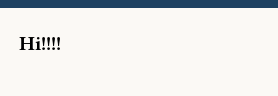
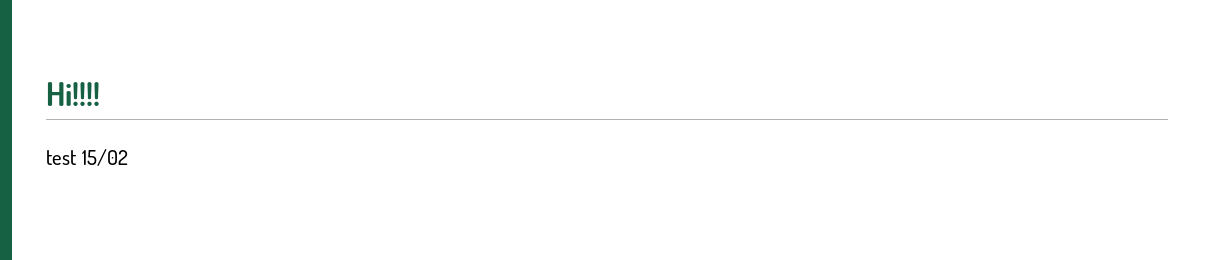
+ test 15/02

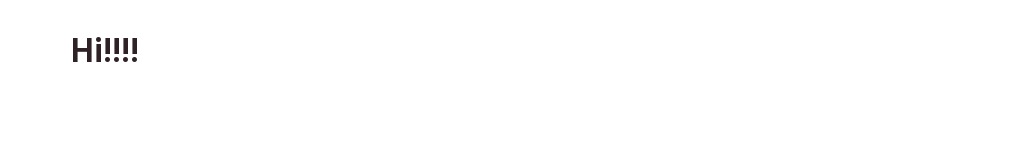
- test 15/02

